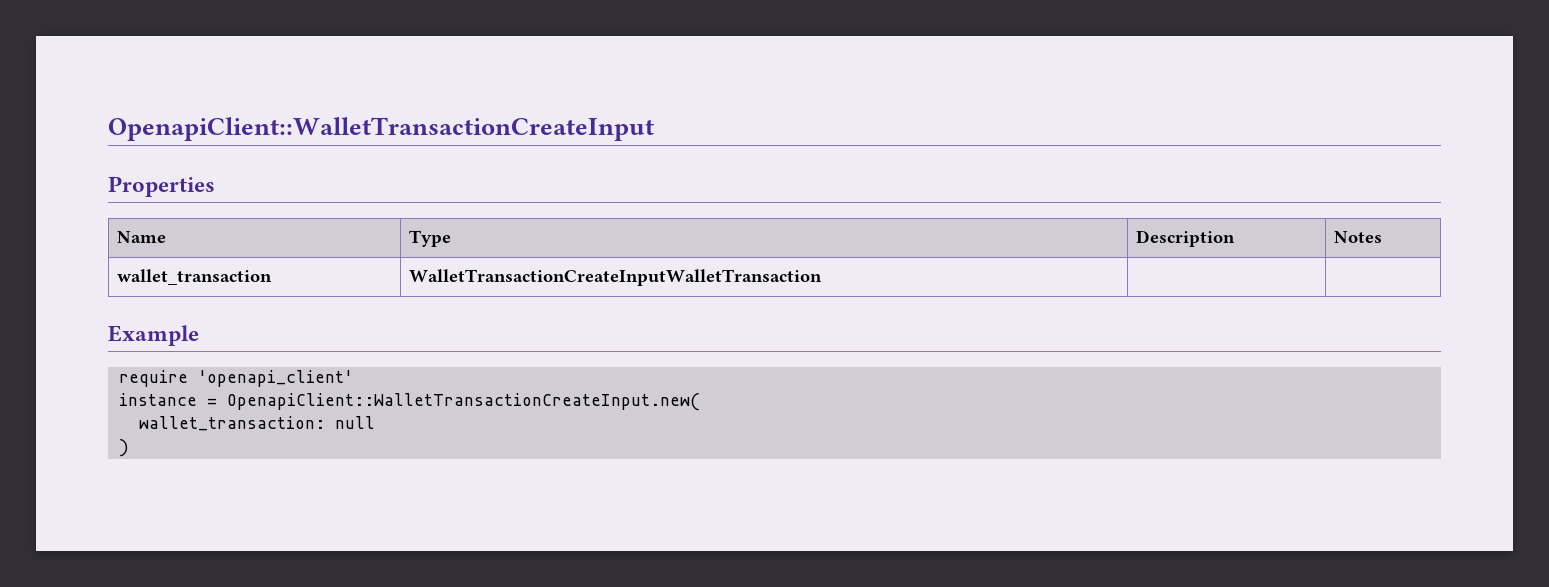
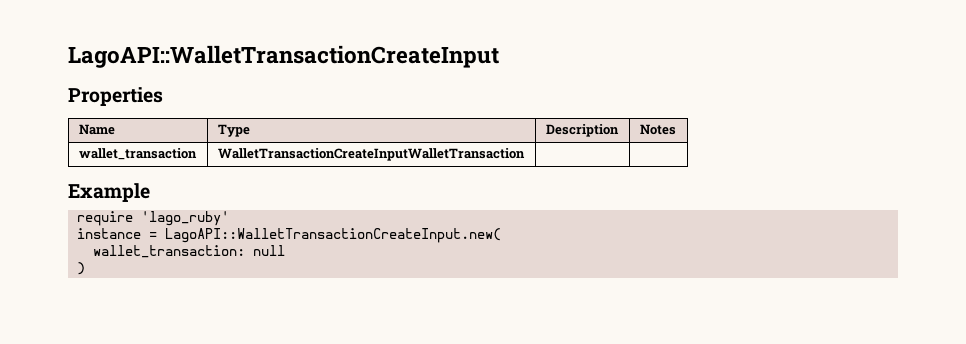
- OpenapiClient::WalletTransactionCreateInput
+ LagoAPI::WalletTransactionCreateInput
- require 'openapi_client'
+ require 'lago_ruby'
- instance = OpenapiClient::WalletTransactionCreateInput.new(
+ instance = LagoAPI::WalletTransactionCreateInput.new(

